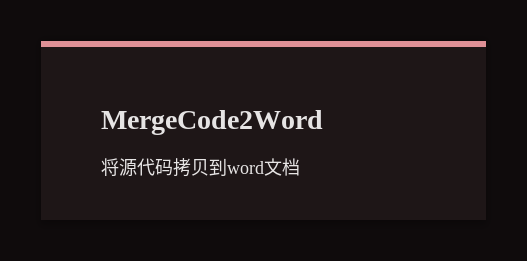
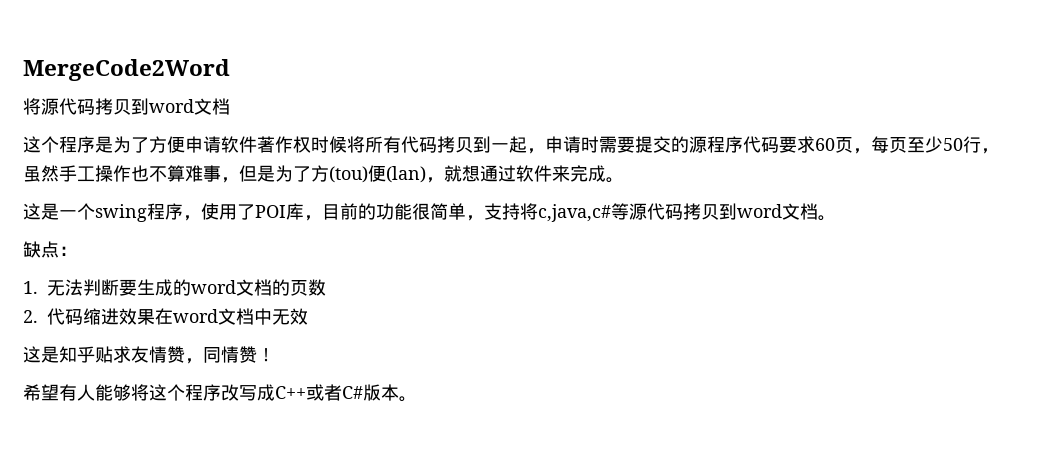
+ 这个程序是为了方便申请软件著作权时候将所有代码拷贝到一起，申请时需要提交的源程序代码要求60页，每页至少50行，虽然手工操作也不算难事，但是为了方(tou)便(lan)，就想通过软件来完成。
+ 这是一个swing程序，使用了POI库，目前的功能很简单，支持将c,java,c#等源代码拷贝到word文档。
+ 缺点：
+ 1.无法判断要生成的word文档的页数
+ 2.代码缩进效果在word文档中无效
+ 这是知乎贴求友情赞，同情赞！
+ 希望有人能够将这个程序改写成C++或者C#版本。

